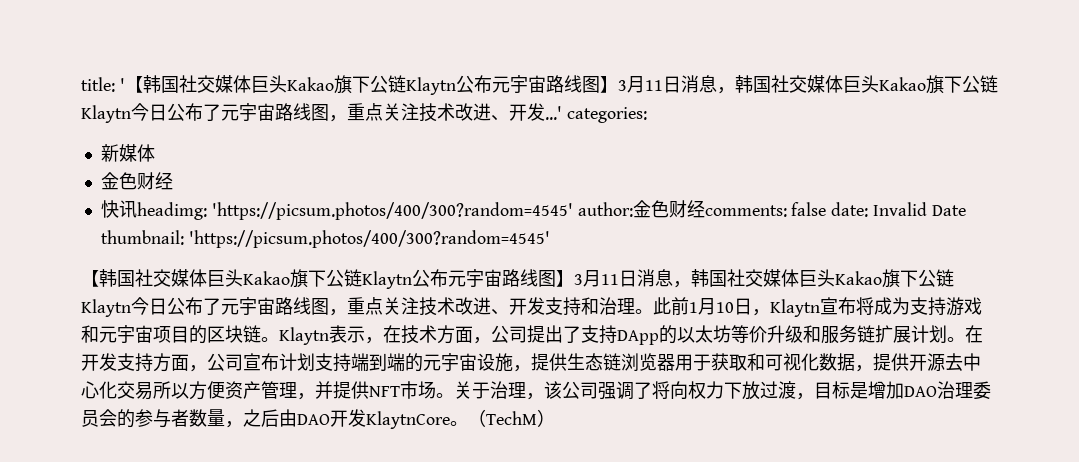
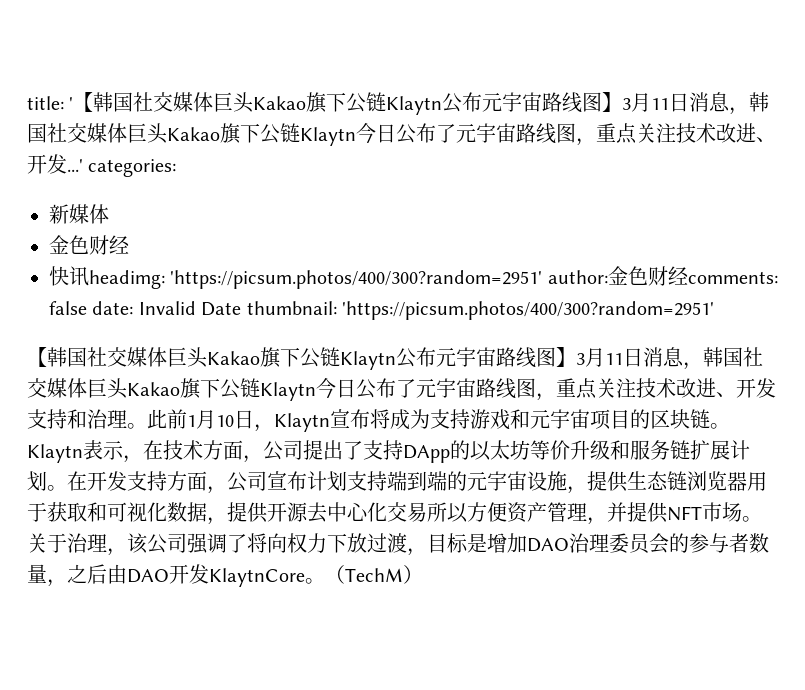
- 快讯headimg: 'https://picsum.photos/400/300?random=4545' author:金色财经comments: false date: Invalid Date thumbnail: 'https://picsum.photos/400/300?random=4545'
+ 快讯headimg: 'https://picsum.photos/400/300?random=2951' author:金色财经comments: false date: Invalid Date thumbnail: 'https://picsum.photos/400/300?random=2951'

